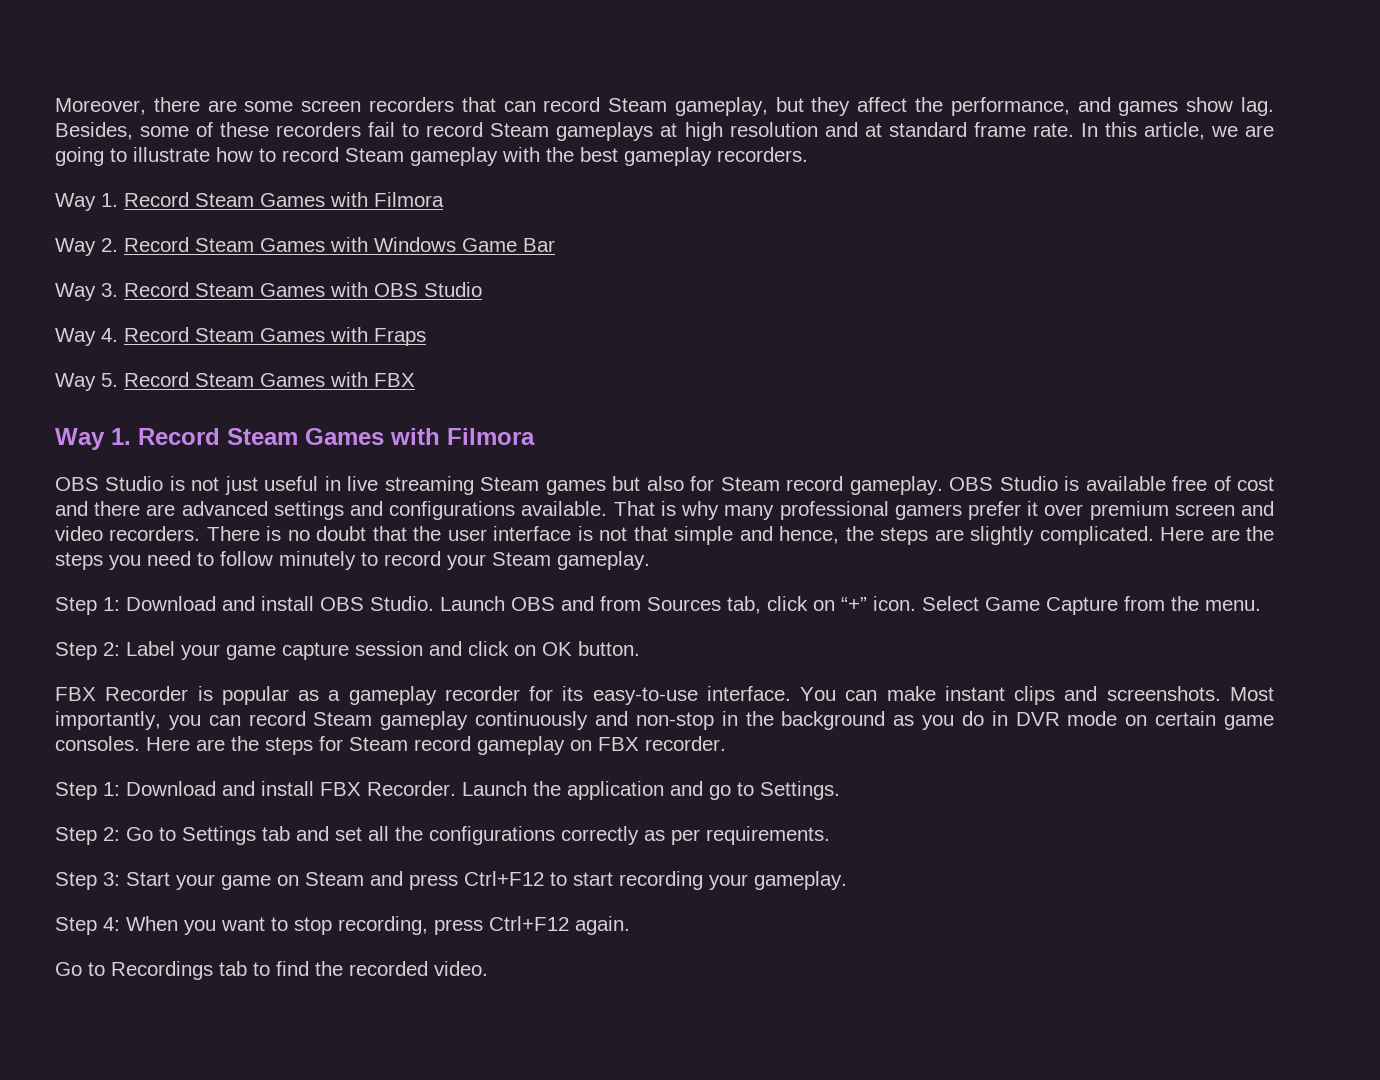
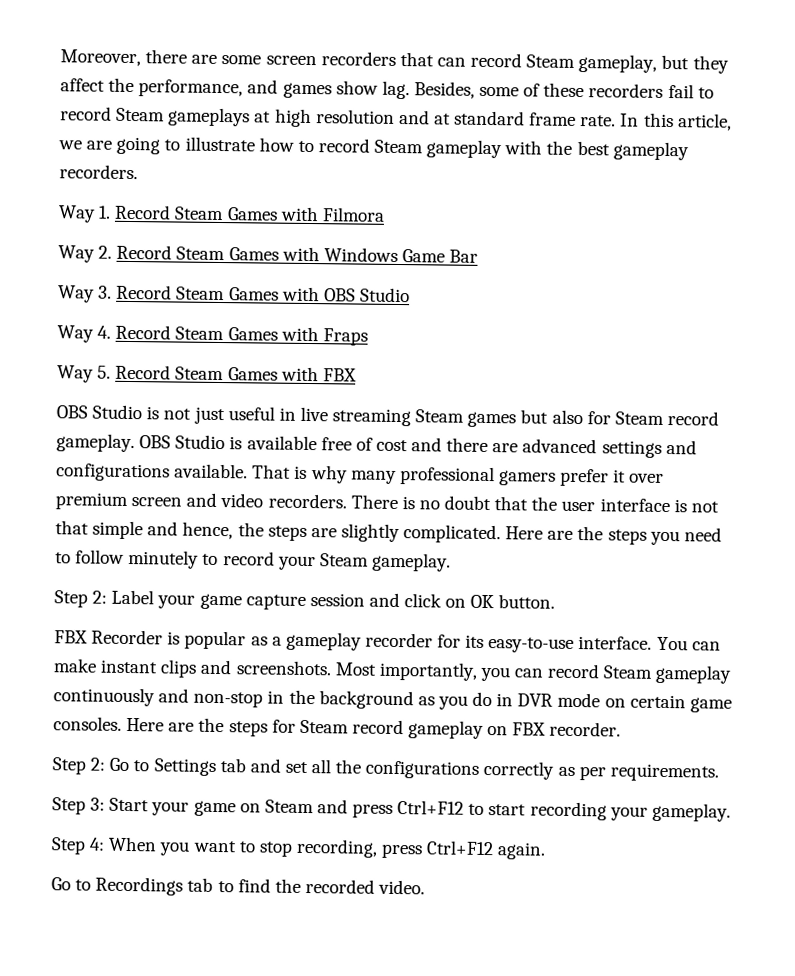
  Way 5. Record Steam Games with FBX
- Way 1. Record Steam Games with Filmora
- Step 1: Download and install OBS Studio. Launch OBS and from Sources tab, click on “+” icon. Select Game Capture from the menu.
- Step 1: Download and install FBX Recorder. Launch the application and go to Settings.

